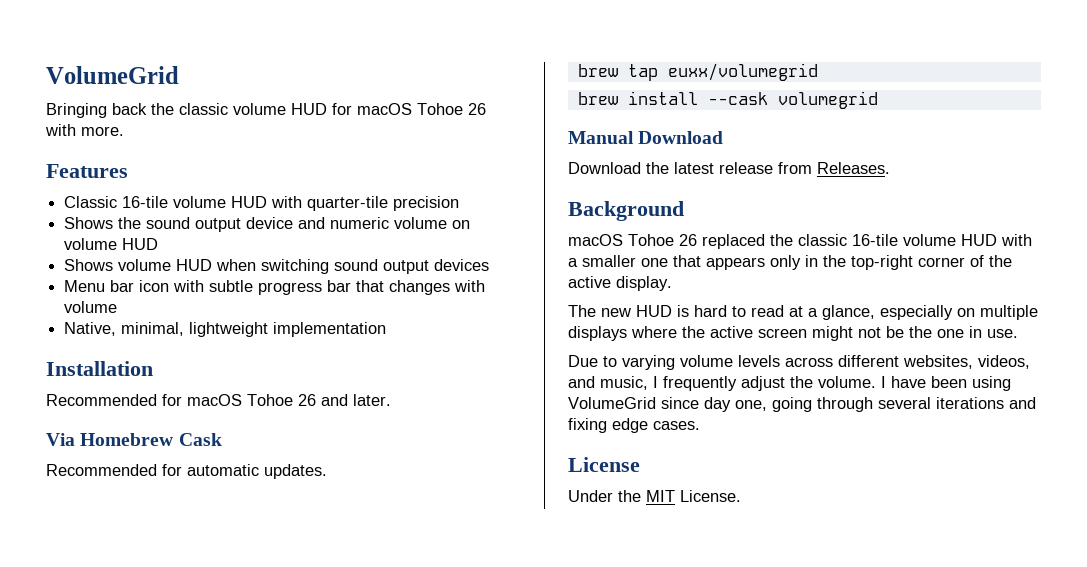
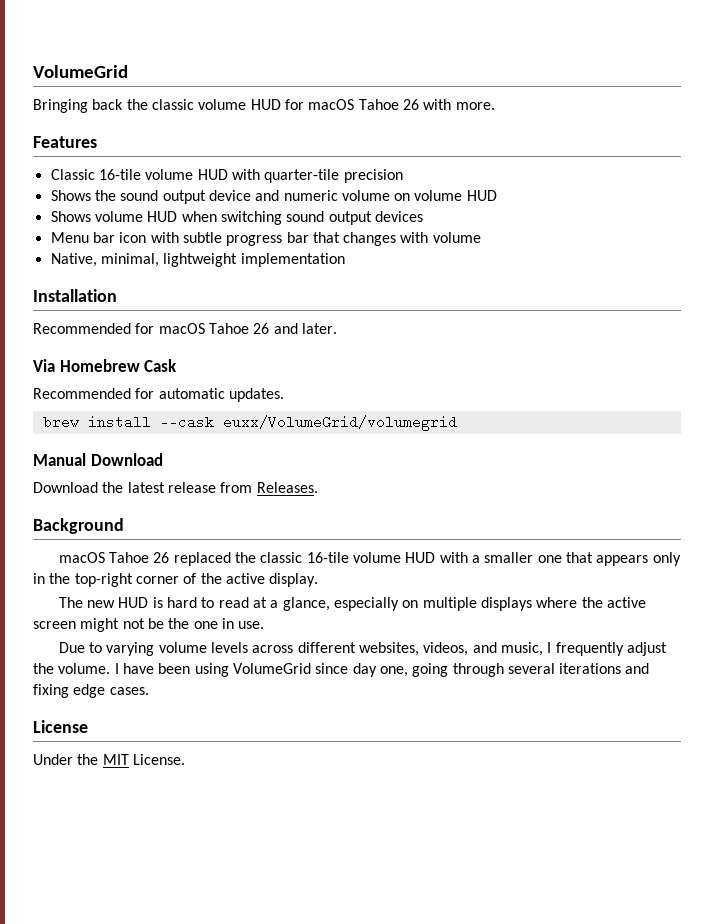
- Bringing back the classic volume HUD for macOS Tohoe 26 with more.
+ Bringing back the classic volume HUD for macOS Tahoe 26 with more.
- Recommended for macOS Tohoe 26 and later.
+ Recommended for macOS Tahoe 26 and later.
- brew tap euxx/volumegrid
- brew install --cask volumegrid
+ brew install --cask euxx/VolumeGrid/volumegrid
- macOS Tohoe 26 replaced the classic 16-tile volume HUD with a smaller one that appears only in the top-right corner of the active display.
+ macOS Tahoe 26 replaced the classic 16-tile volume HUD with a smaller one that appears only in the top-right corner of the active display.

